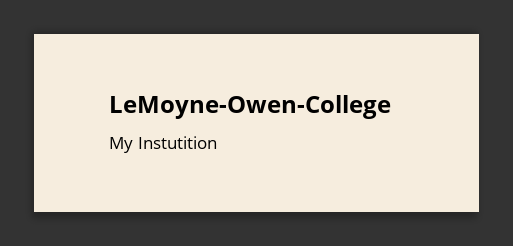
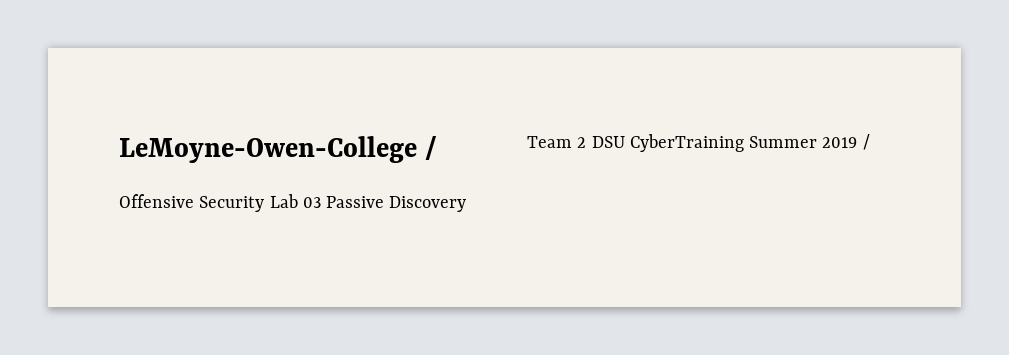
- LeMoyne-Owen-College
- My Instutition
+ LeMoyne-Owen-College /
+ Offensive Security Lab 03 Passive Discovery Team 2 DSU CyberTraining Summer 2019 /

